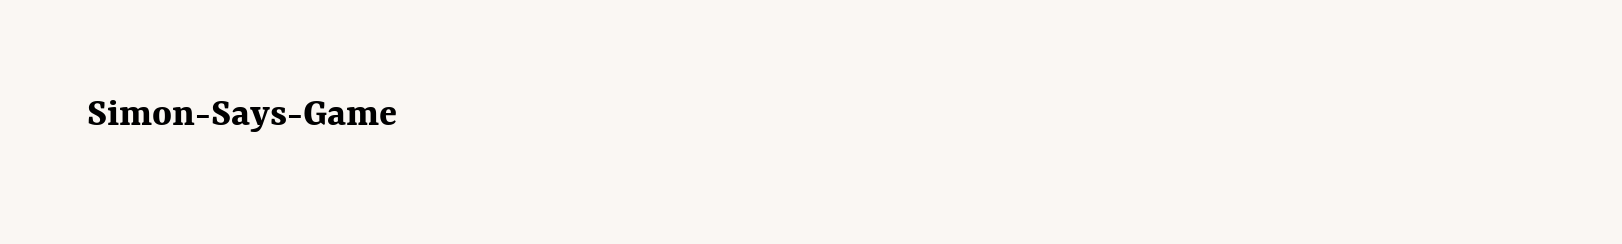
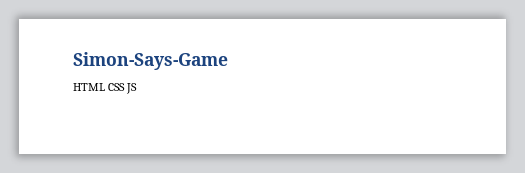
+ HTML CSS JS

